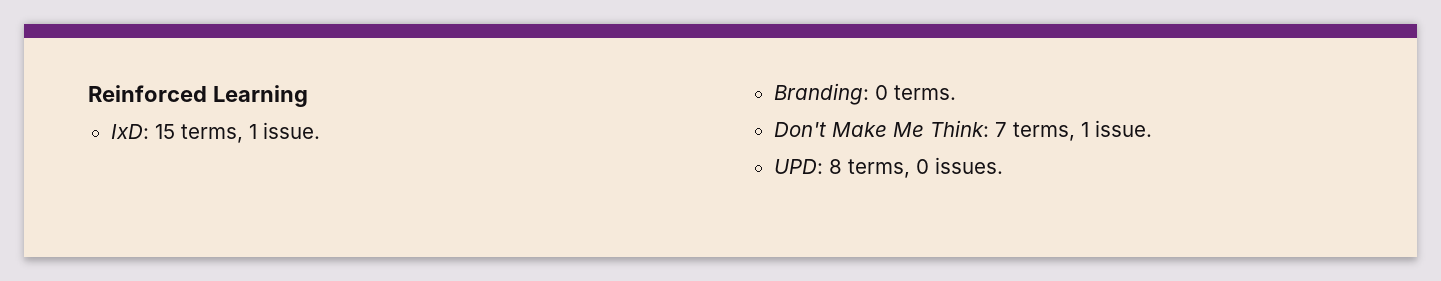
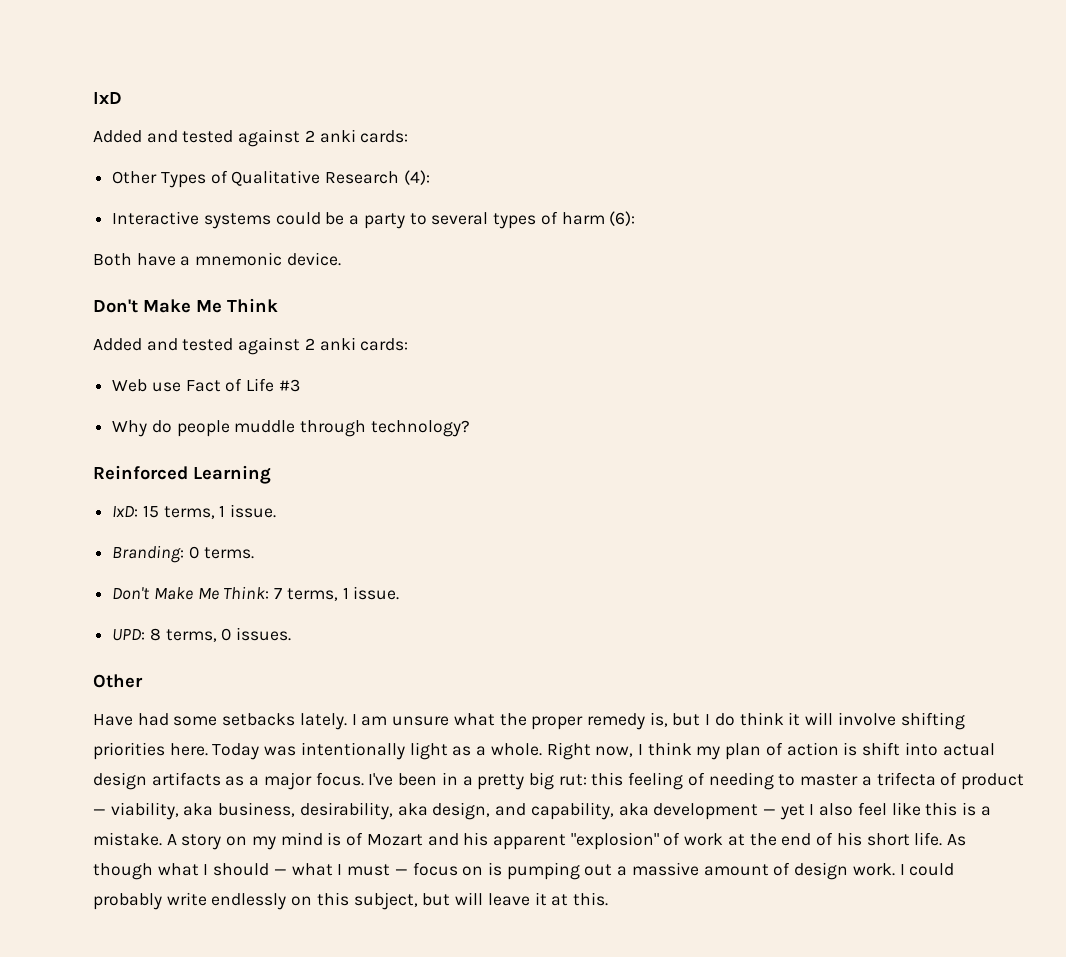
+ IxD
+ Added and tested against 2 anki cards:
+ Other Types of Qualitative Research (4):
+ Interactive systems could be a party to several types of harm (6):
+ Both have a mnemonic device.
+ Don't Make Me Think
+ Added and tested against 2 anki cards:
+ Web use Fact of Life #3
+ Why do people muddle through technology?
  UPD: 8 terms, 0 issues.
+ Other
+ Have had some setbacks lately. I am unsure what the proper remedy is, but I do think it will involve shifting priorities here. Today was intentionally light as a whole. Right now, I think my plan of action is shift into actual design artifacts as a major focus. I've been in a pretty big rut: this feeling of needing to master a trifecta of product — viability, aka business, desirability, aka design, and capability, aka development — yet I also feel like this is a mistake. A story on my mind is of Mozart and his apparent "explosion" of work at the end of his short life. As though what I should — what I must — focus on is pumping out a massive amount of design work. I could probably write endlessly on this subject, but will leave it at this.

